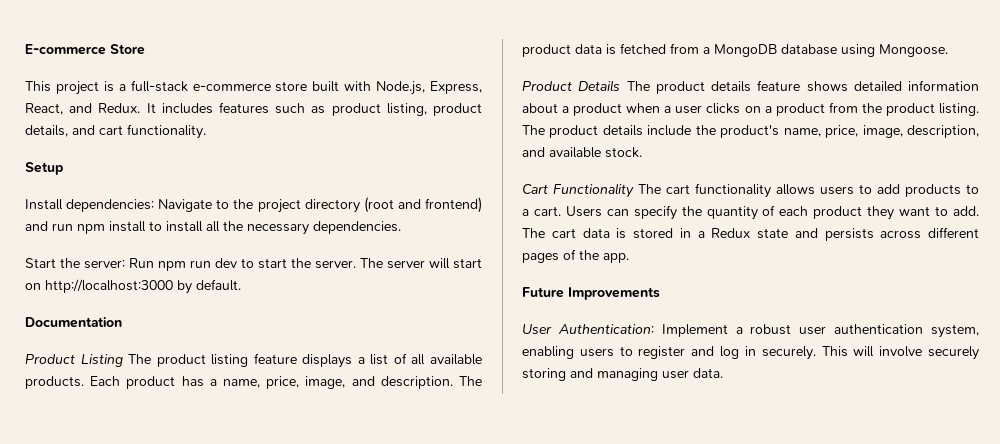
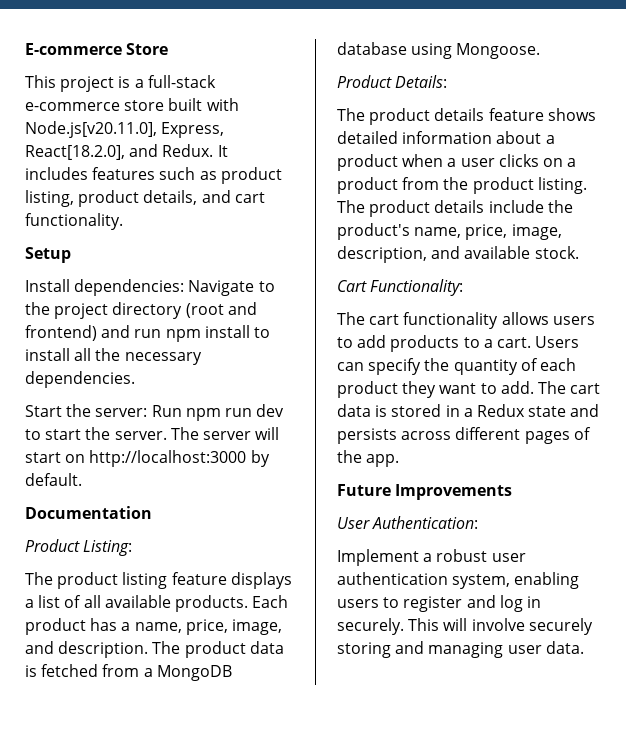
- This project is a full-stack e-commerce store built with Node.js, Express, React, and Redux.
+ This project is a full-stack e-commerce store built with Node.js[v20.11.0], Express, React[18.2.0], and Redux.
- Product Listing The product listing feature displays a list of all available products.
+ Product Listing:
+ The product listing feature displays a list of all available products.
- Product Details The product details feature shows detailed information about a product when a user clicks on a product from the product listing.
+ Product Details:
+ The product details feature shows detailed information about a product when a user clicks on a product from the product listing.
- Cart Functionality The cart functionality allows users to add products to a cart.
+ Cart Functionality:
+ The cart functionality allows users to add products to a cart.
- User Authentication: Implement a robust user authentication system, enabling users to register and log in securely.
+ User Authentication:
+ Implement a robust user authentication system, enabling users to register and log in securely.

